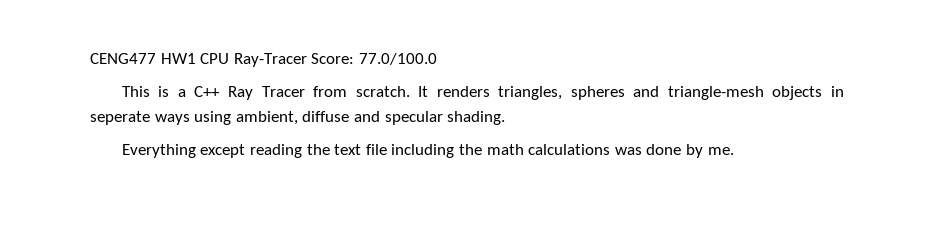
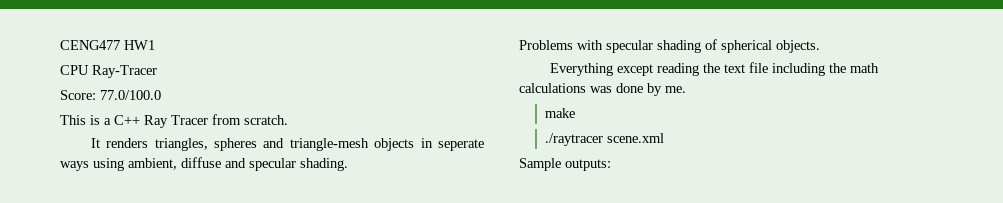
- CENG477 HW1 CPU Ray-Tracer Score: 77.0/100.0
+ CENG477 HW1
+ CPU Ray-Tracer
+ Score: 77.0/100.0
- This is a C++ Ray Tracer from scratch. It renders triangles, spheres and triangle-mesh objects in seperate ways using ambient, diffuse and specular shading.
+ This is a C++ Ray Tracer from scratch.
+ It renders triangles, spheres and triangle-mesh objects in seperate ways using ambient, diffuse and specular shading.
+ Problems with specular shading of spherical objects.
+ make
+ ./raytracer scene.xml
+ Sample outputs:

